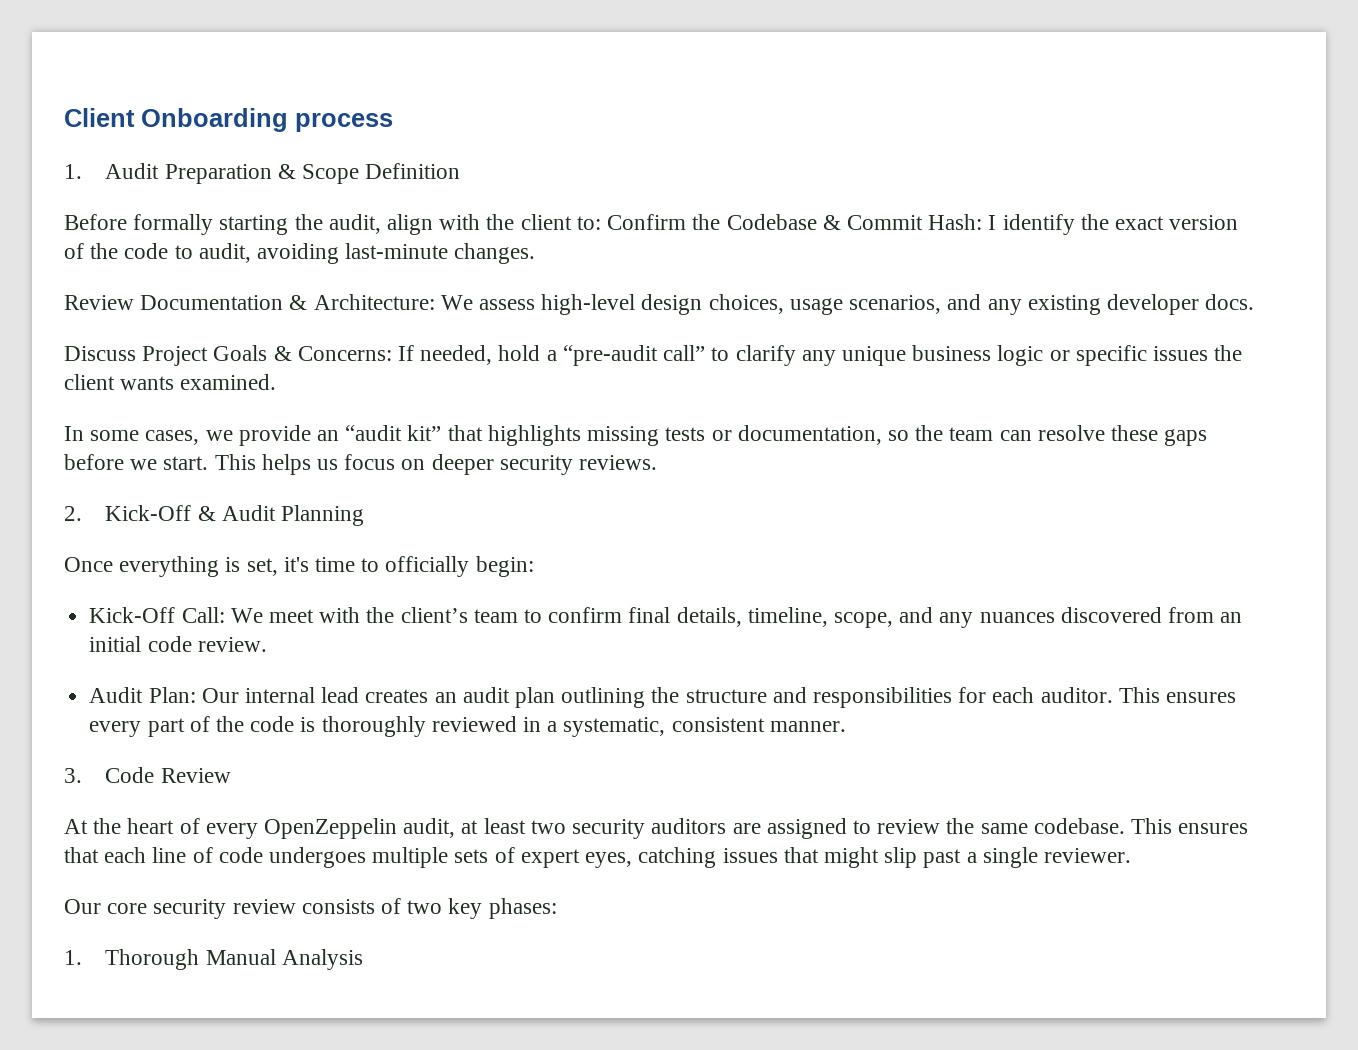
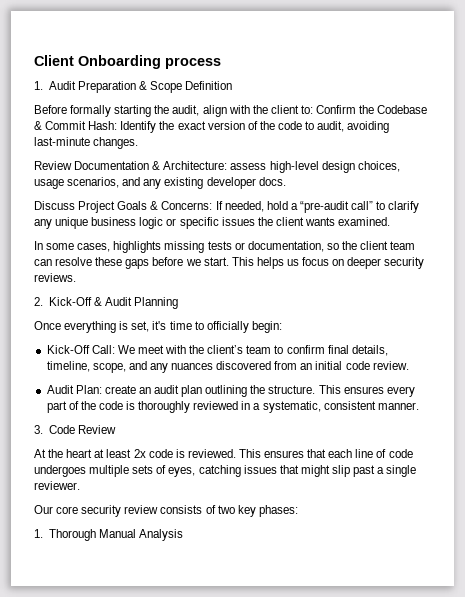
- Before formally starting the audit, align with the client to: Confirm the Codebase & Commit Hash: I identify the exact version of the code to audit, avoiding last-minute changes.
+ Before formally starting the audit, align with the client to: Confirm the Codebase & Commit Hash: Identify the exact version of the code to audit, avoiding last-minute changes.
- Review Documentation & Architecture: We assess high-level design choices, usage scenarios, and any existing developer docs.
+ Review Documentation & Architecture: assess high-level design choices, usage scenarios, and any existing developer docs.
- In some cases, we provide an “audit kit” that highlights missing tests or documentation, so the team can resolve these gaps before we start.
+ In some cases, highlights missing tests or documentation, so the client team can resolve these gaps before we start.
- Audit Plan: Our internal lead creates an audit plan outlining the structure and responsibilities for each auditor.
+ Audit Plan: create an audit plan outlining the structure.
- At the heart of every OpenZeppelin audit, at least two security auditors are assigned to review the same codebase.
+ At the heart at least 2x code is reviewed.
- This ensures that each line of code undergoes multiple sets of expert eyes, catching issues that might slip past a single reviewer.
+ This ensures that each line of code undergoes multiple sets of eyes, catching issues that might slip past a single reviewer.

